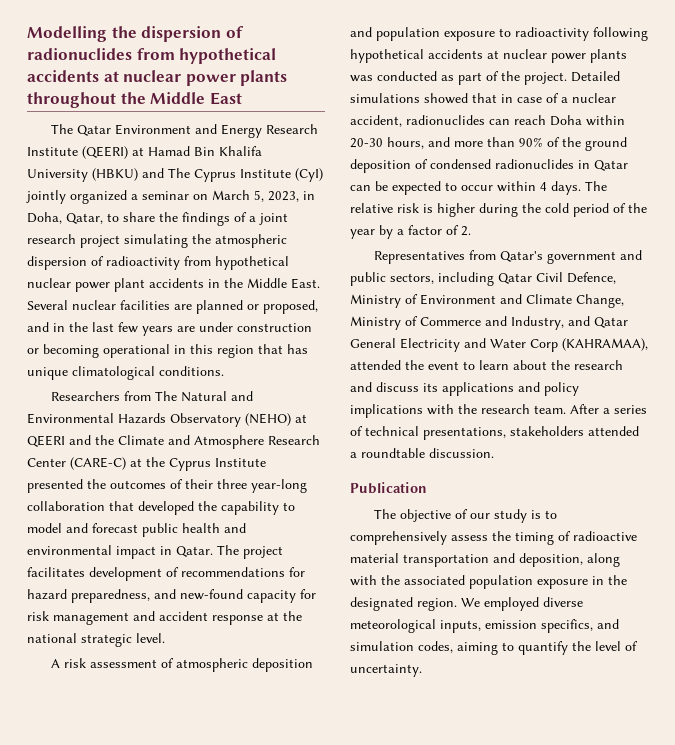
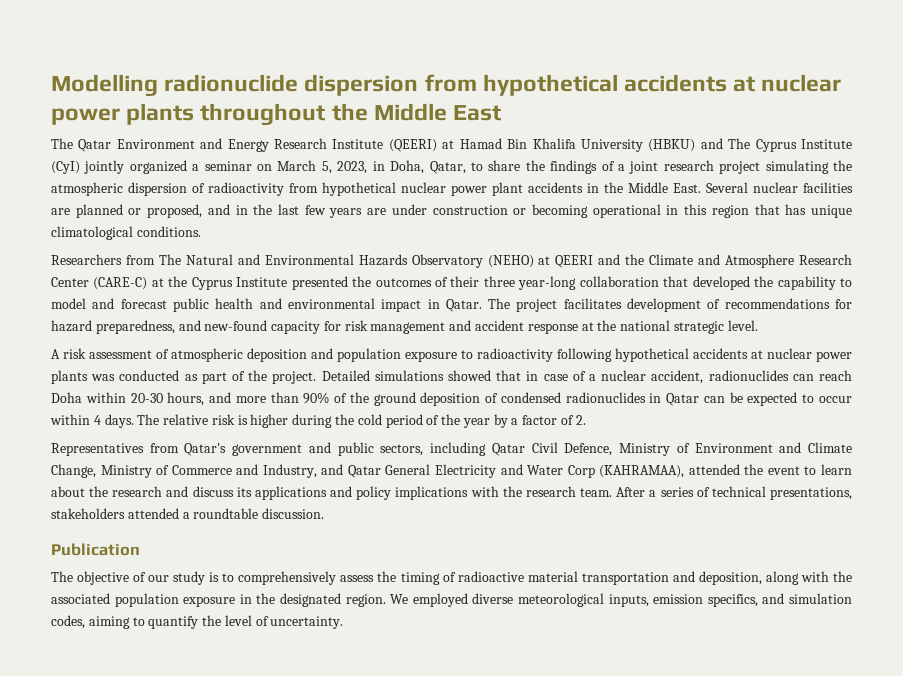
- Modelling the dispersion of radionuclides from hypothetical accidents at nuclear power plants throughout the Middle East
+ Modelling radionuclide dispersion from hypothetical accidents at nuclear power plants throughout the Middle East

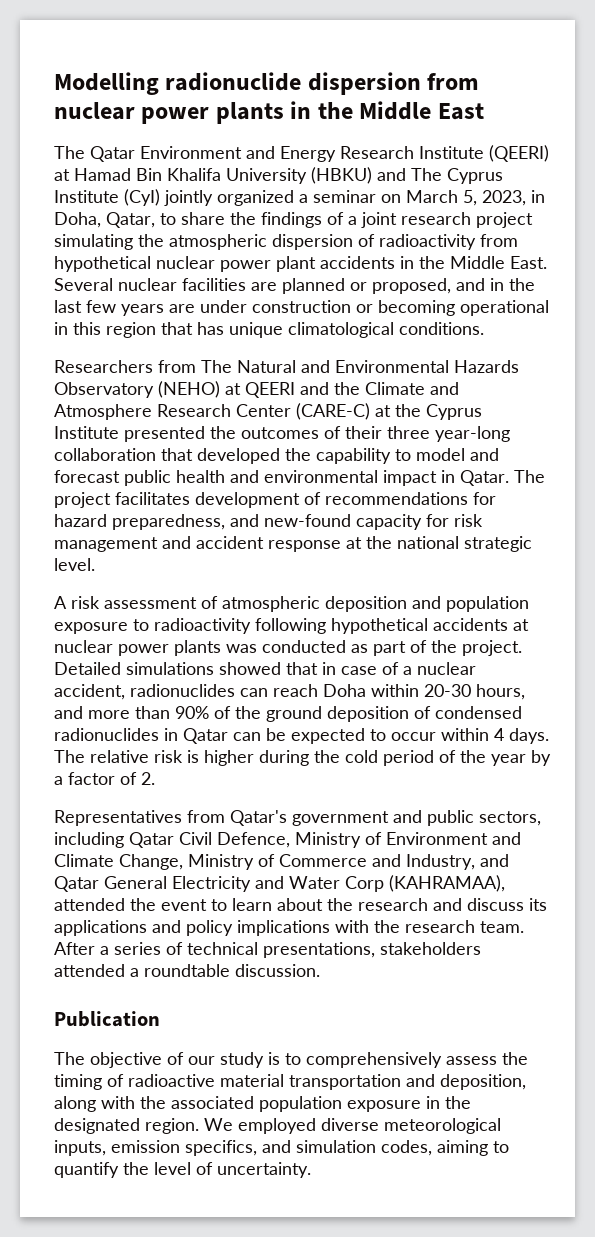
- Modelling radionuclide dispersion from hypothetical accidents at nuclear power plants throughout the Middle East
+ Modelling radionuclide dispersion from nuclear power plants in the Middle East

